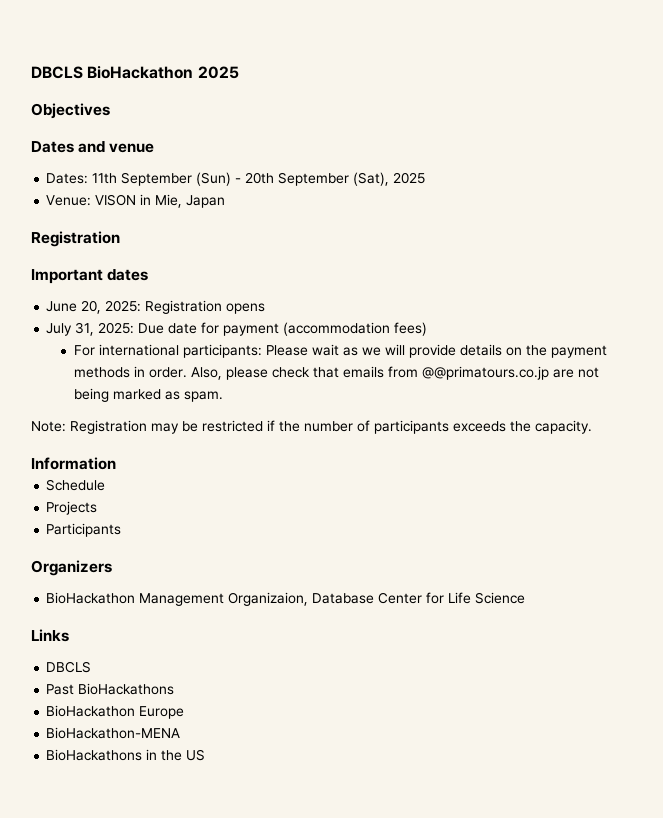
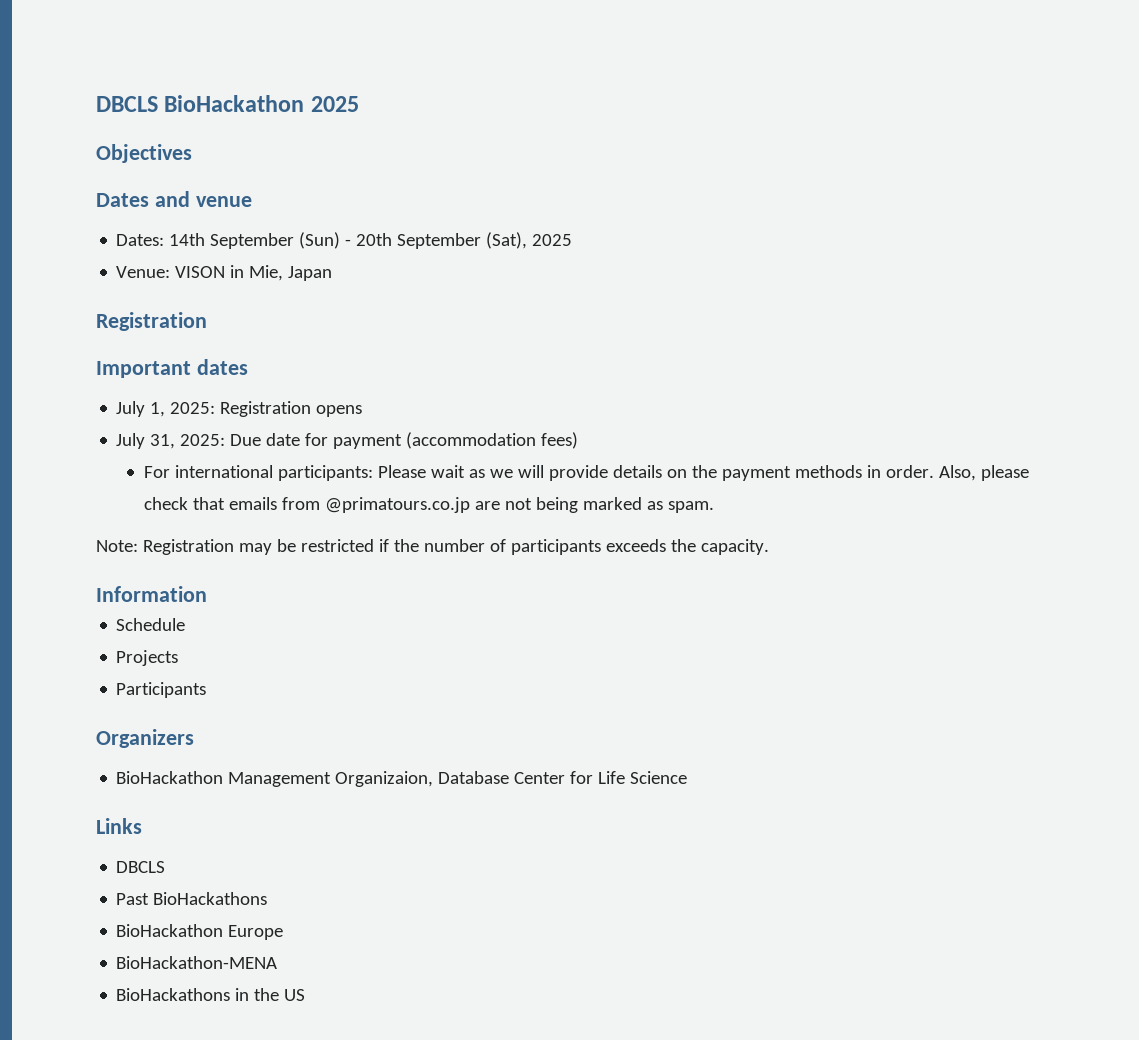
- Dates: 11th September (Sun) - 20th September (Sat), 2025
+ Dates: 14th September (Sun) - 20th September (Sat), 2025
- June 20, 2025: Registration opens
+ July 1, 2025: Registration opens
- Also, please check that emails from @@primatours.co.jp are not being marked as spam.
+ Also, please check that emails from @primatours.co.jp are not being marked as spam.

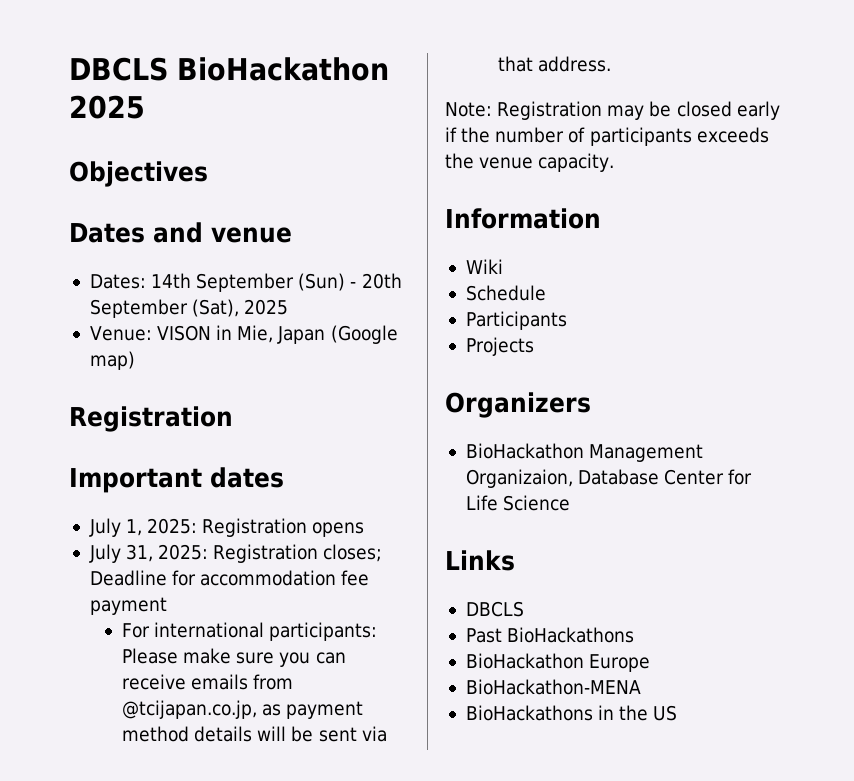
- Venue: VISON in Mie, Japan
+ Venue: VISON in Mie, Japan (Google map)
- July 31, 2025: Due date for payment (accommodation fees)
+ July 31, 2025: Registration closes; Deadline for accommodation fee payment
- For international participants: Please wait as we will provide details on the payment methods in order. Also, please check that emails from @primatours.co.jp are not being marked as spam.
+ For international participants: Please make sure you can receive emails from @tcijapan.co.jp, as payment method details will be sent via that address.
- Note: Registration may be restricted if the number of participants exceeds the capacity.
+ Note: Registration may be closed early if the number of participants exceeds the venue capacity.
+ Wiki
+ Participants
- Participants

